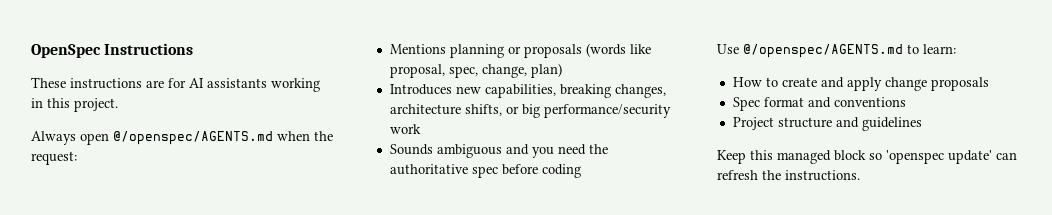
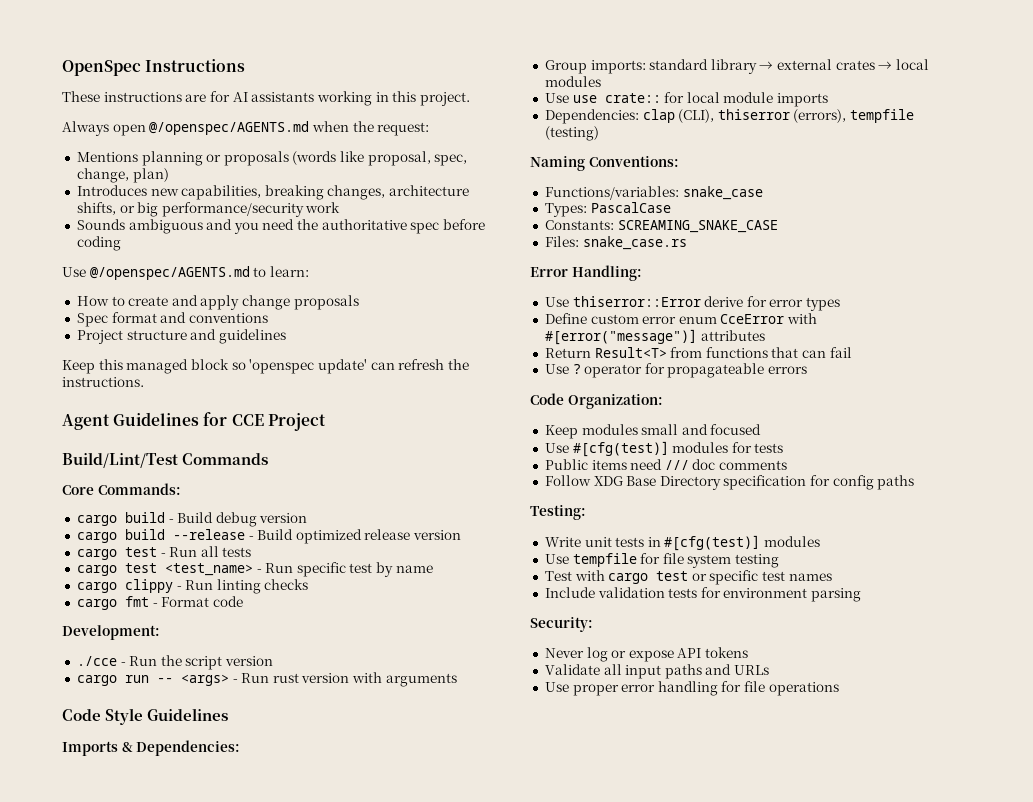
+ Agent Guidelines for CCE Project
+ Build/Lint/Test Commands
+ Core Commands:
+ cargo build - Build debug version
+ cargo build --release - Build optimized release version
+ cargo test - Run all tests
+ cargo test <test_name> - Run specific test by name
+ cargo clippy - Run linting checks
+ cargo fmt - Format code
+ Development:
+ ./cce - Run the script version
+ cargo run -- <args> - Run rust version with arguments
+ Code Style Guidelines
+ Imports & Dependencies:
+ Group imports: standard library → external crates → local modules
+ Use use crate:: for local module imports
+ Dependencies: clap (CLI), thiserror (errors), tempfile (testing)
+ Naming Conventions:
+ Functions/variables: snake_case
+ Types: PascalCase
+ Constants: SCREAMING_SNAKE_CASE
+ Files: snake_case.rs
+ Error Handling:
+ Use thiserror::Error derive for error types
+ Define custom error enum CceError with #[error("message")] attributes
+ Return Result<T> from functions that can fail
+ Use ? operator for propagateable errors
+ Code Organization:
+ Keep modules small and focused
+ Use #[cfg(test)] modules for tests
+ Public items need /// doc comments
+ Follow XDG Base Directory specification for config paths
+ Testing:
+ Write unit tests in #[cfg(test)] modules
+ Use tempfile for file system testing
+ Test with cargo test or specific test names
+ Include validation tests for environment parsing
+ Security:
+ Never log or expose API tokens
+ Validate all input paths and URLs
+ Use proper error handling for file operations

